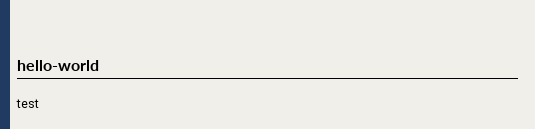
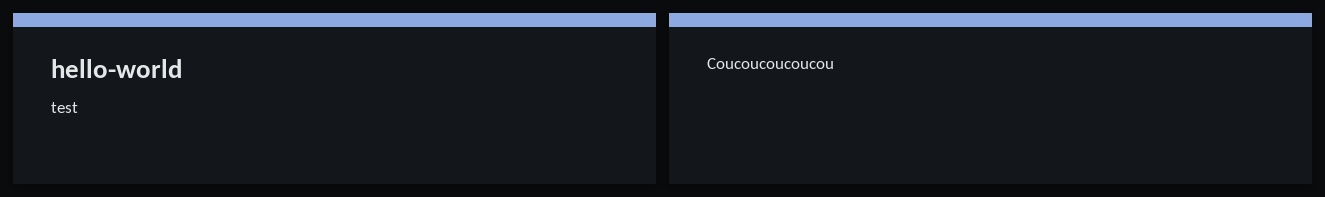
+ Coucoucoucoucou

